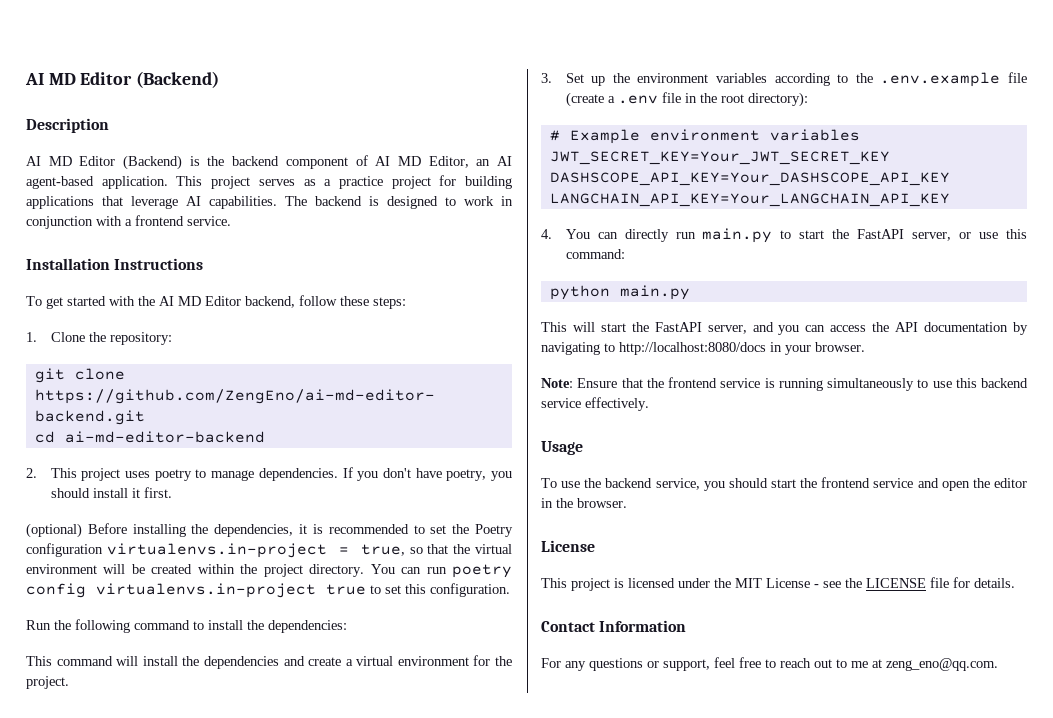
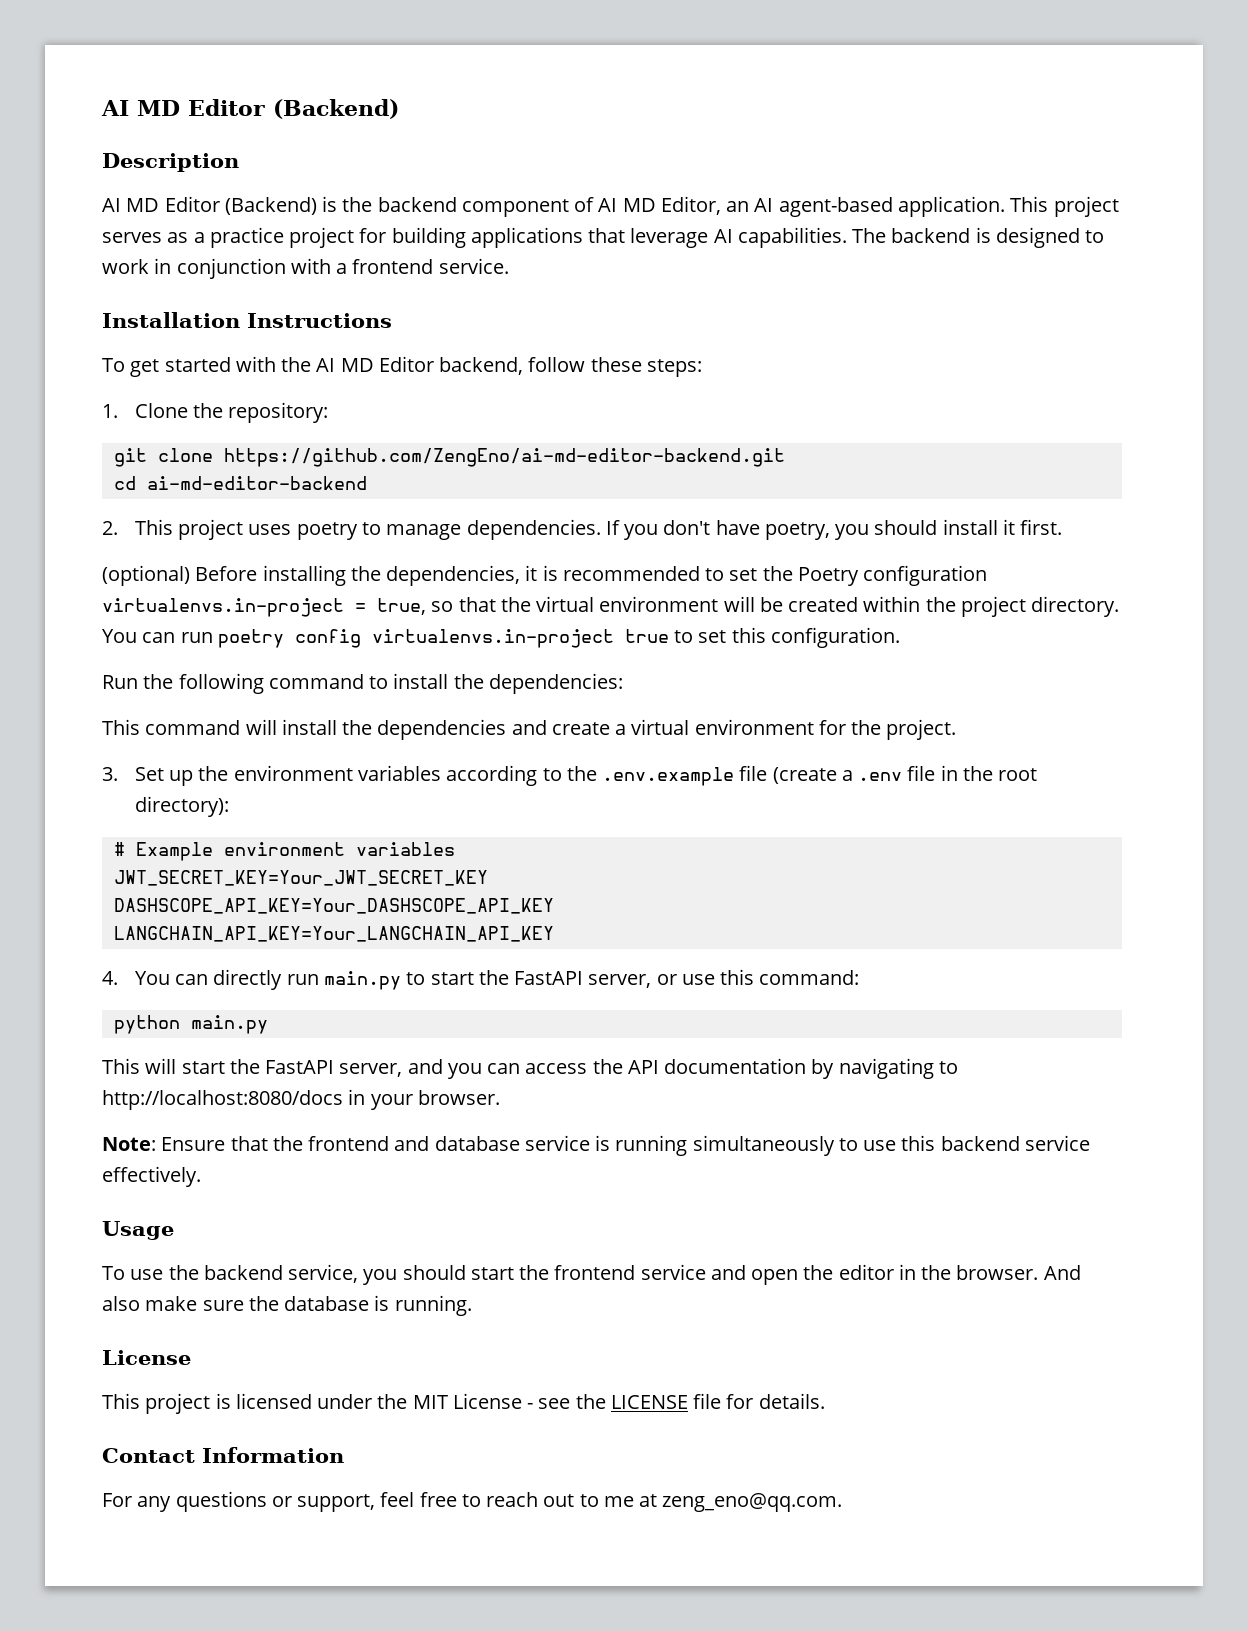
- Note: Ensure that the frontend service is running simultaneously to use this backend service effectively.
+ Note: Ensure that the frontend and database service is running simultaneously to use this backend service effectively.
+ And also make sure the database is running.

